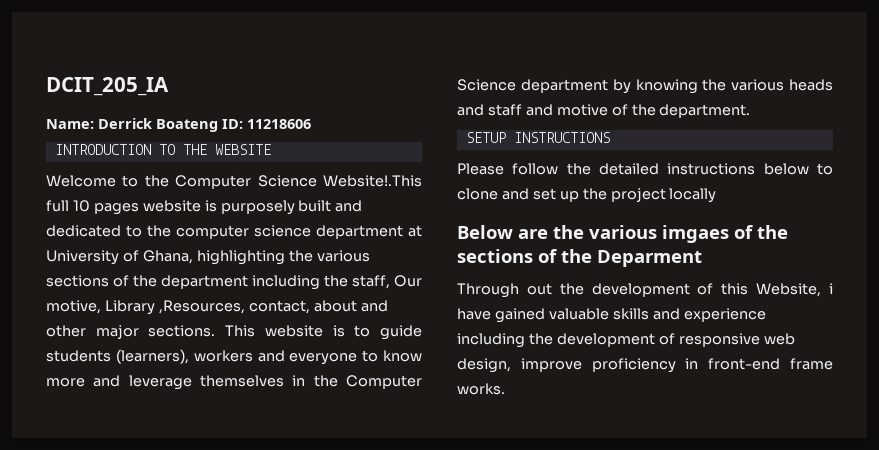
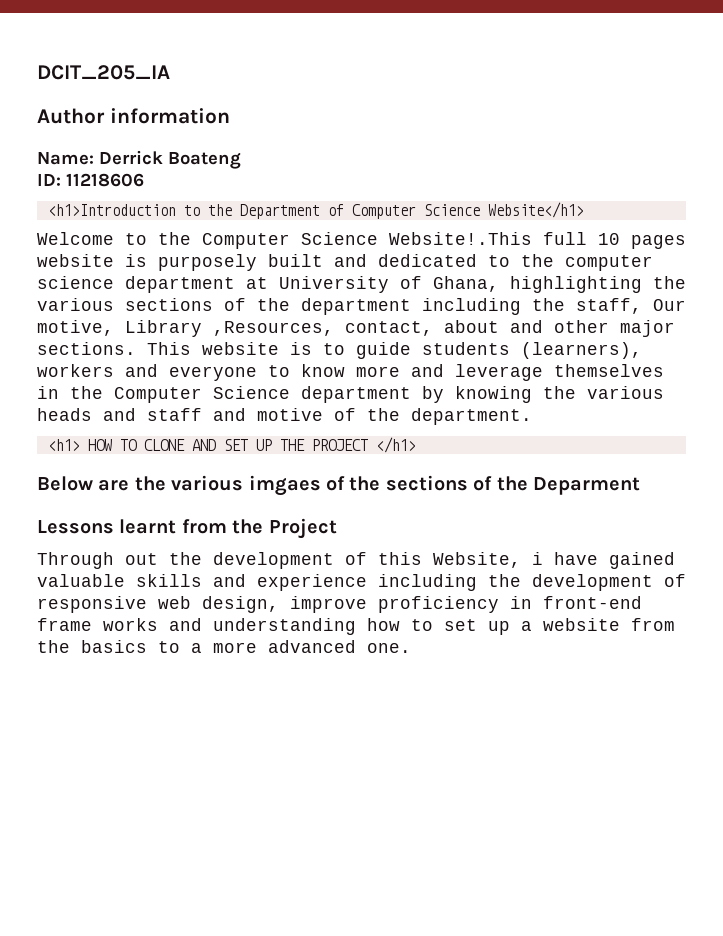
+ Author information
- Name: Derrick Boateng ID: 11218606
+ Name: Derrick Boateng
+ ID: 11218606
- INTRODUCTION TO THE WEBSITE
+ <h1>Introduction to the Department of Computer Science Website</h1>
- SETUP INSTRUCTIONS
- Please follow the detailed instructions below to clone and set up the project locally
+ <h1> HOW TO CLONE AND SET UP THE PROJECT </h1>
+ Lessons learnt from the Project
- Through out the development of this Website, i have gained valuable skills and experience including the development of responsive web design, improve proficiency in front-end frame works.
+ Through out the development of this Website, i have gained valuable skills and experience including the development of responsive web design, improve proficiency in front-end frame works and understanding how to set up a website from the basics to a more advanced one.

